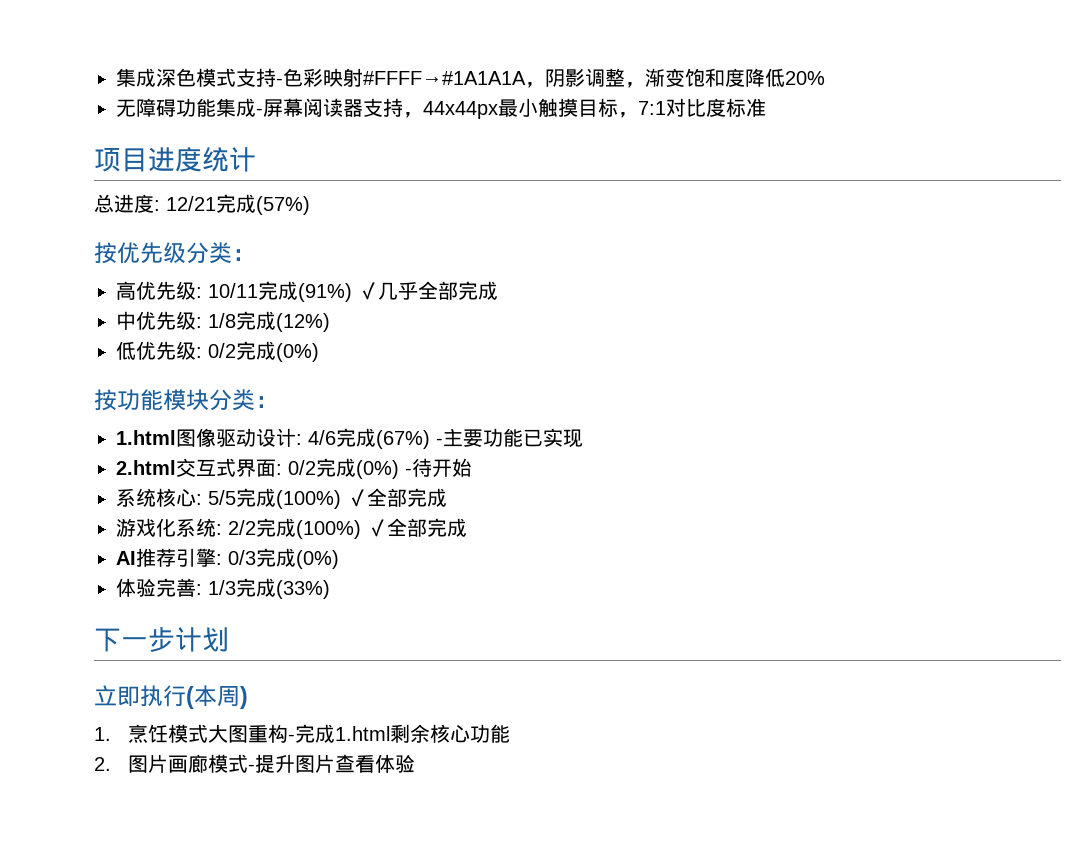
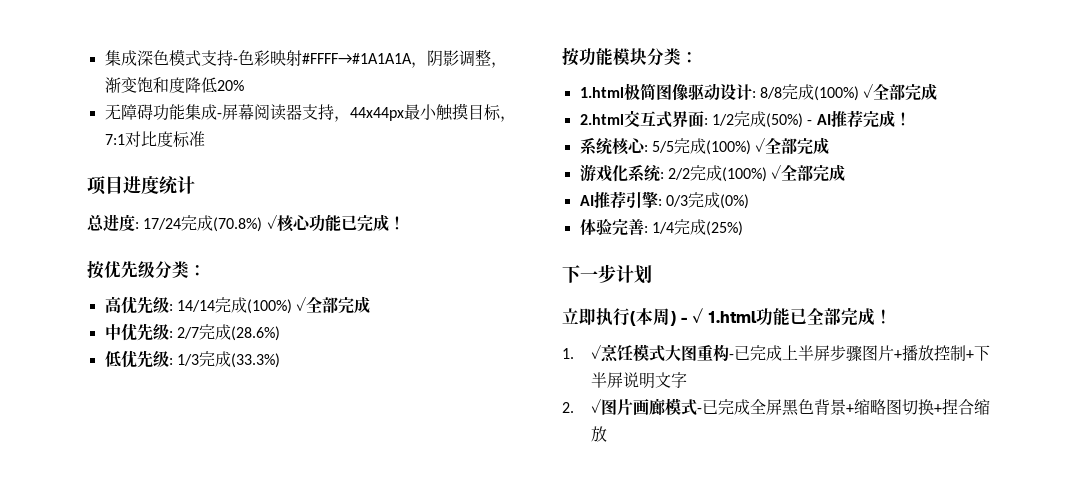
- 总进度: 12/21完成(57%)
+ 总进度: 17/24完成(70.8%) ✓核心功能已完成！
- 高优先级: 10/11完成(91%) ✓几乎全部完成
+ 高优先级: 14/14完成(100%) ✓全部完成
- 中优先级: 1/8完成(12%)
+ 中优先级: 2/7完成(28.6%)
- 低优先级: 0/2完成(0%)
+ 低优先级: 1/3完成(33.3%)
- 1.html图像驱动设计: 4/6完成(67%) -主要功能已实现
+ 1.html极简图像驱动设计: 8/8完成(100%) ✓全部完成
- 2.html交互式界面: 0/2完成(0%) -待开始
+ 2.html交互式界面: 1/2完成(50%) - AI推荐完成！
- 体验完善: 1/3完成(33%)
+ 体验完善: 1/4完成(25%)
- 立即执行(本周)
+ 立即执行(本周) - ✓ 1.html功能已全部完成！
- 1.烹饪模式大图重构-完成1.html剩余核心功能
+ 1. ✓烹饪模式大图重构-已完成上半屏步骤图片+播放控制+下半屏说明文字
- 2.图片画廊模式-提升图片查看体验
+ 2. ✓图片画廊模式-已完成全屏黑色背景+缩略图切换+捏合缩放

